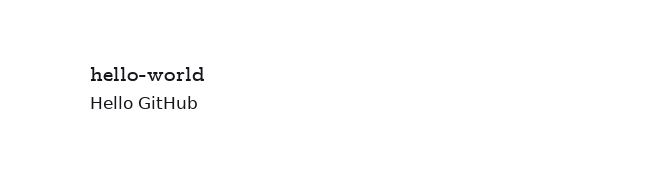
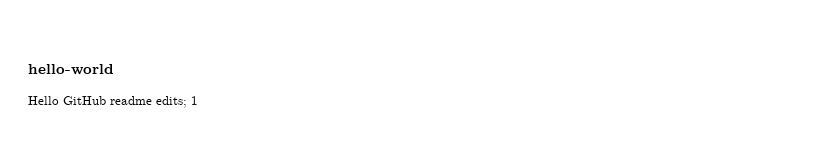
- Hello GitHub
+ Hello GitHub readme edits; 1

